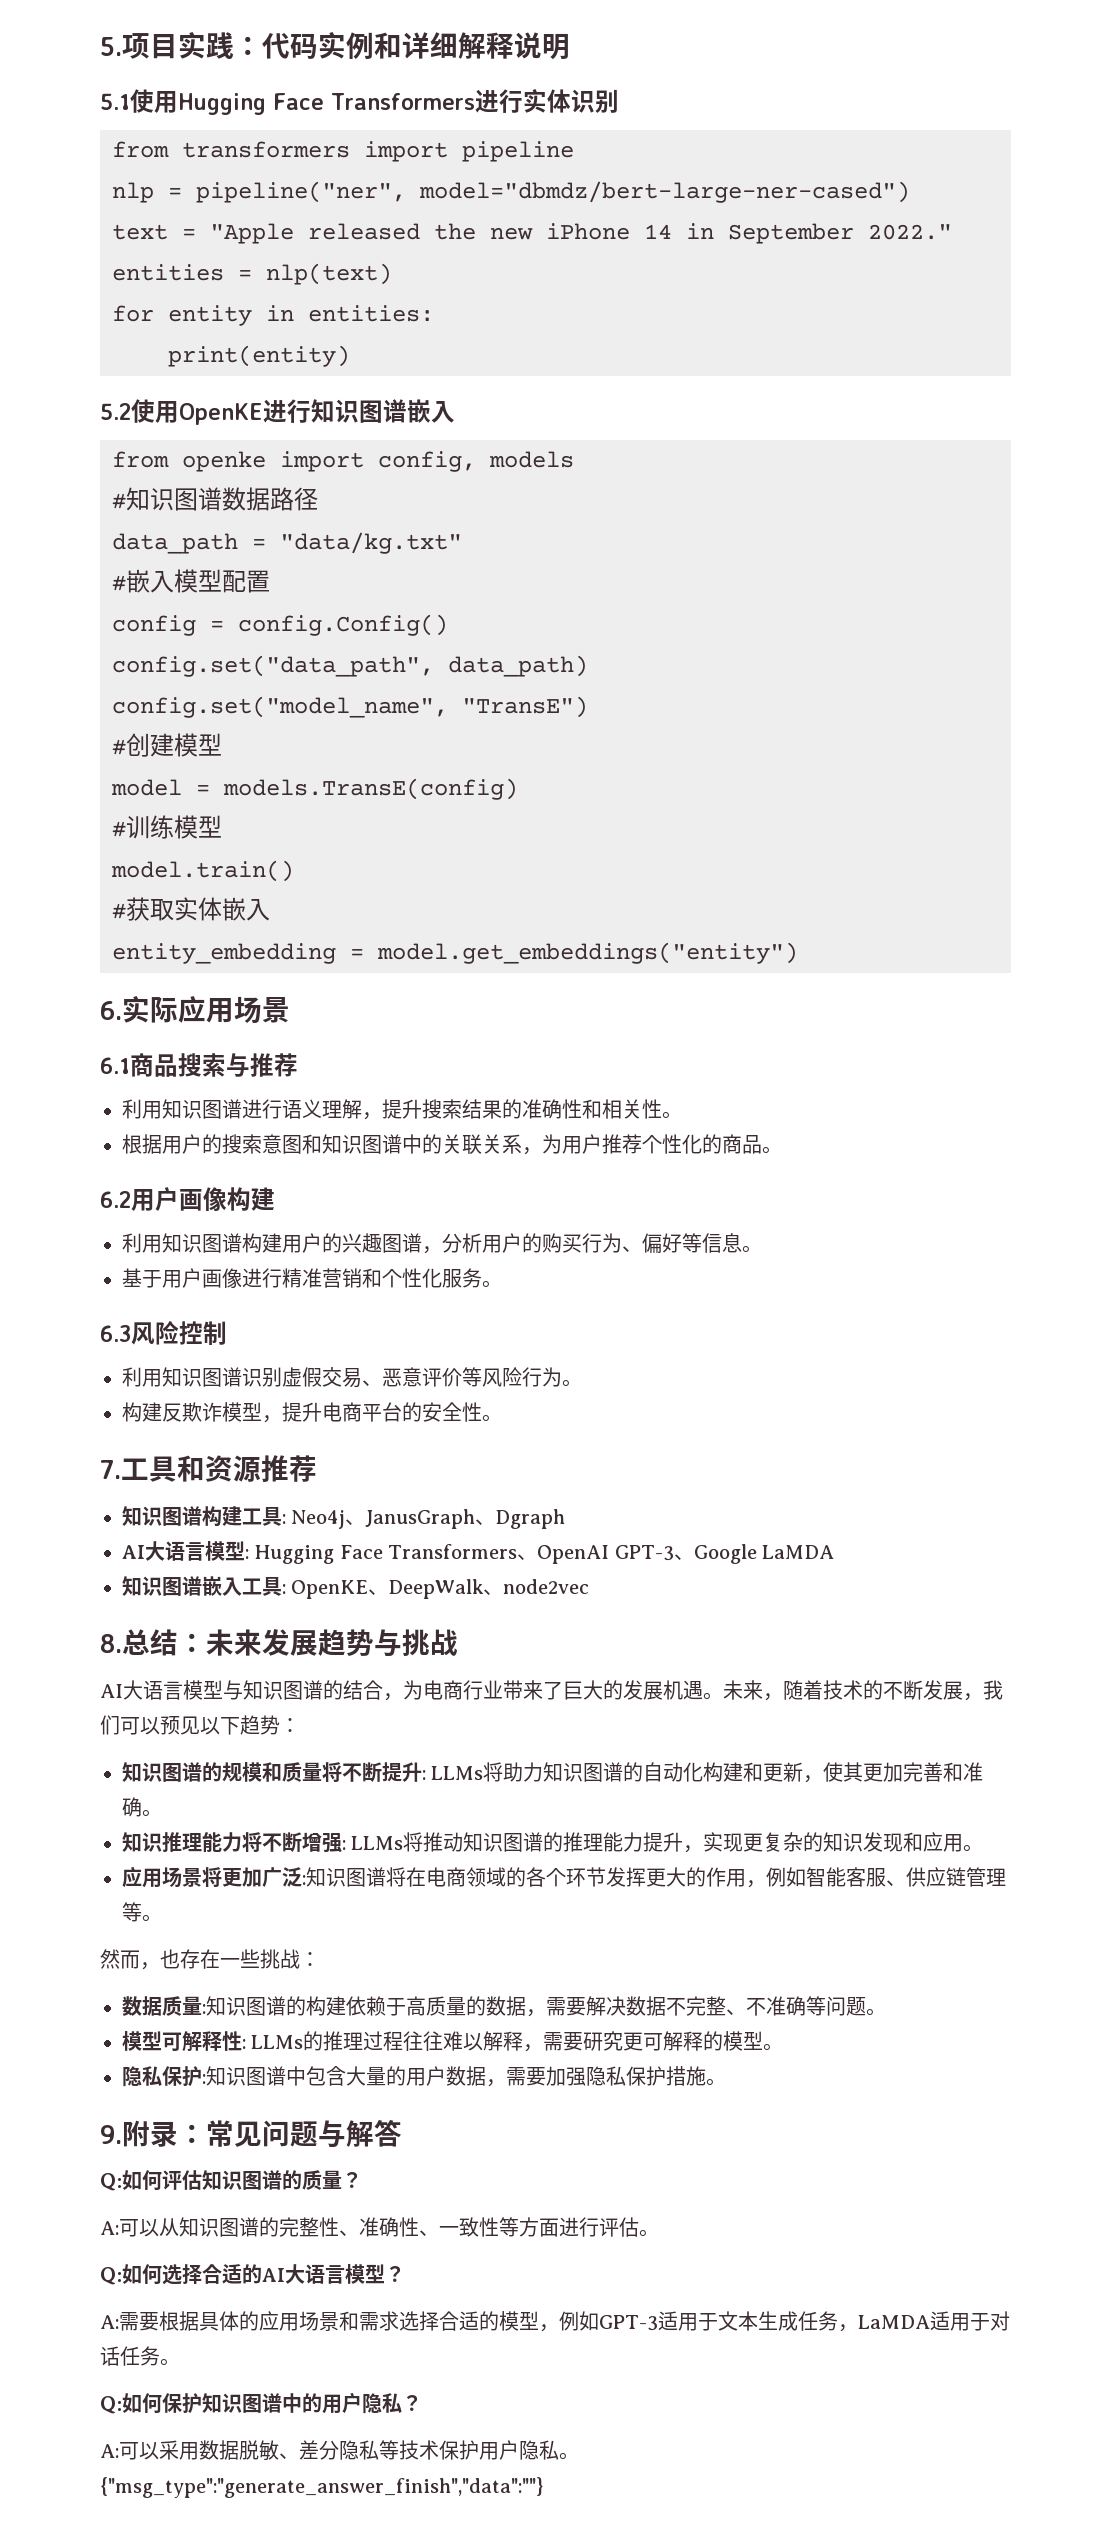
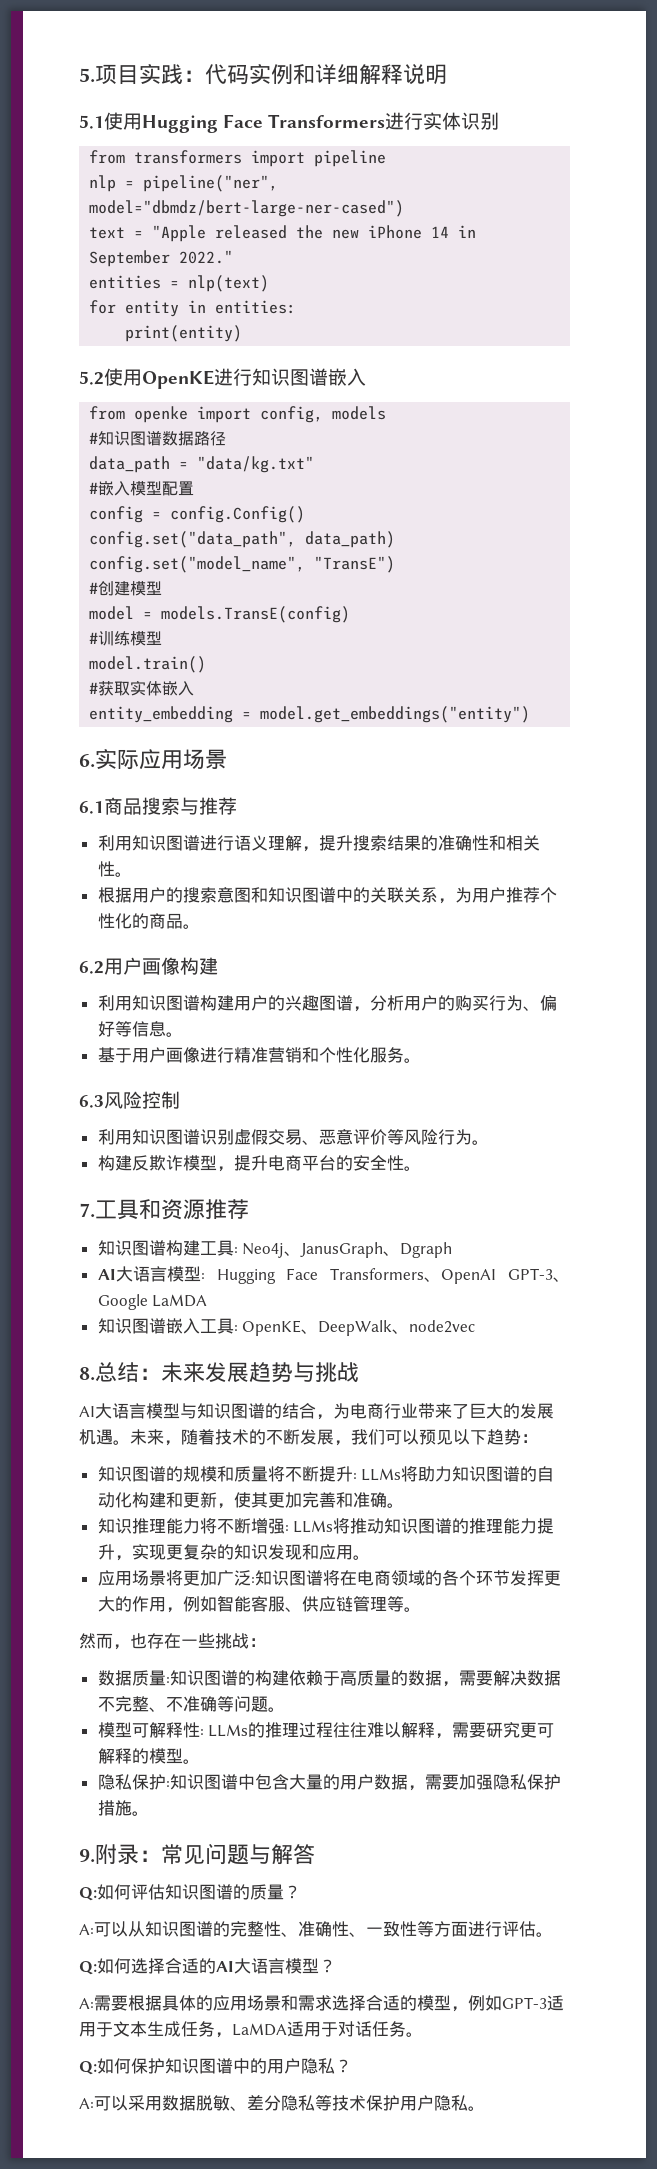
- {"msg_type":"generate_answer_finish","data":""}

